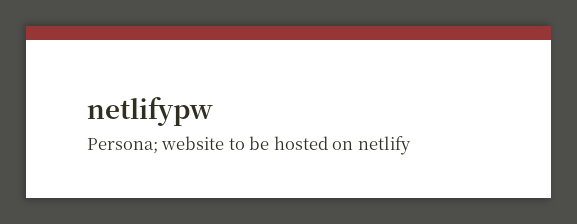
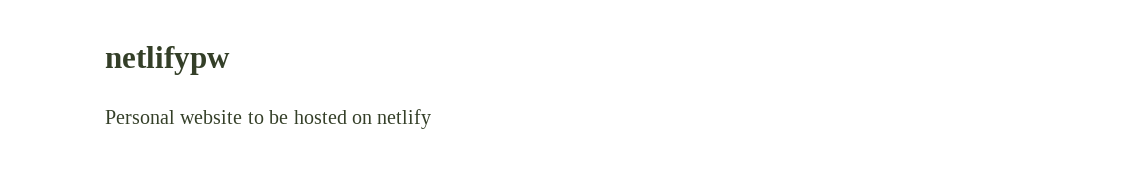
- Persona; website to be hosted on netlify
+ Personal website to be hosted on netlify

